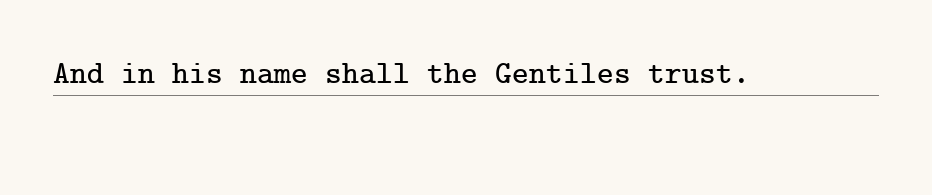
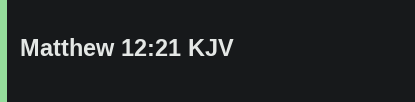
- And in his name shall the Gentiles trust.
+ Matthew 12:21 KJV

